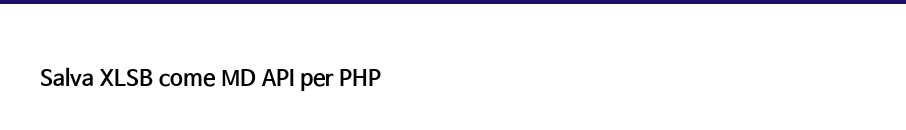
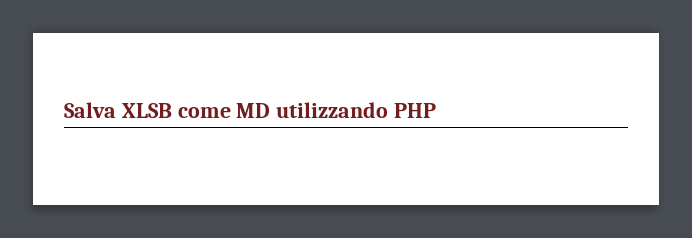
- Salva XLSB come MD API per PHP
+ Salva XLSB come MD utilizzando PHP

